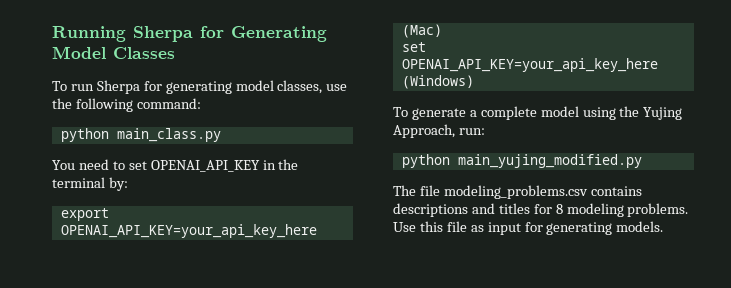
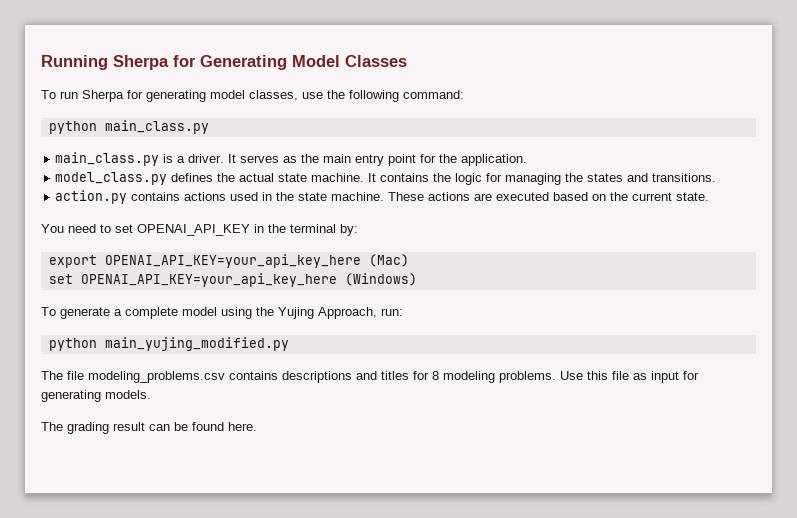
+ main_class.py is a driver. It serves as the main entry point for the application.
+ model_class.py defines the actual state machine. It contains the logic for managing the states and transitions.
+ action.py contains actions used in the state machine. These actions are executed based on the current state.
+ The grading result can be found here.

